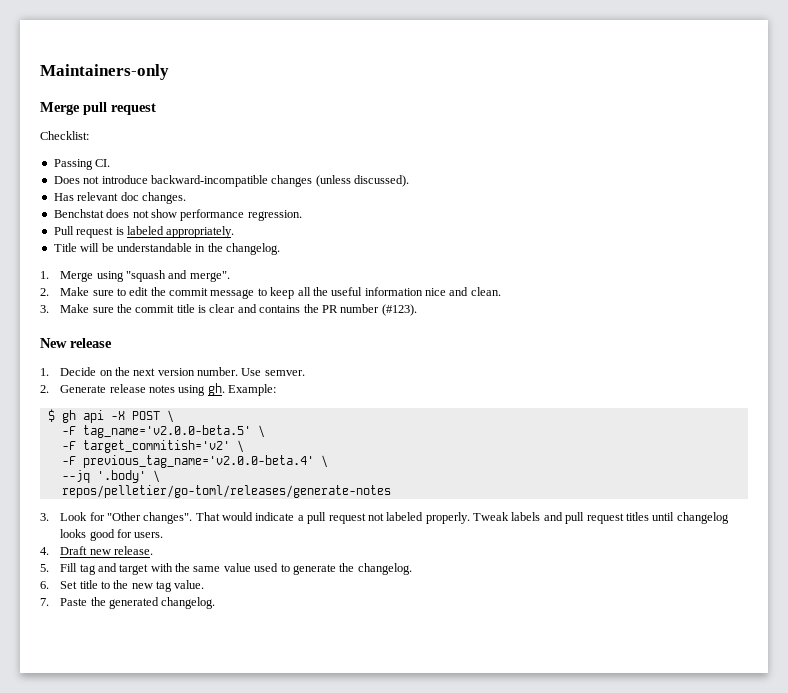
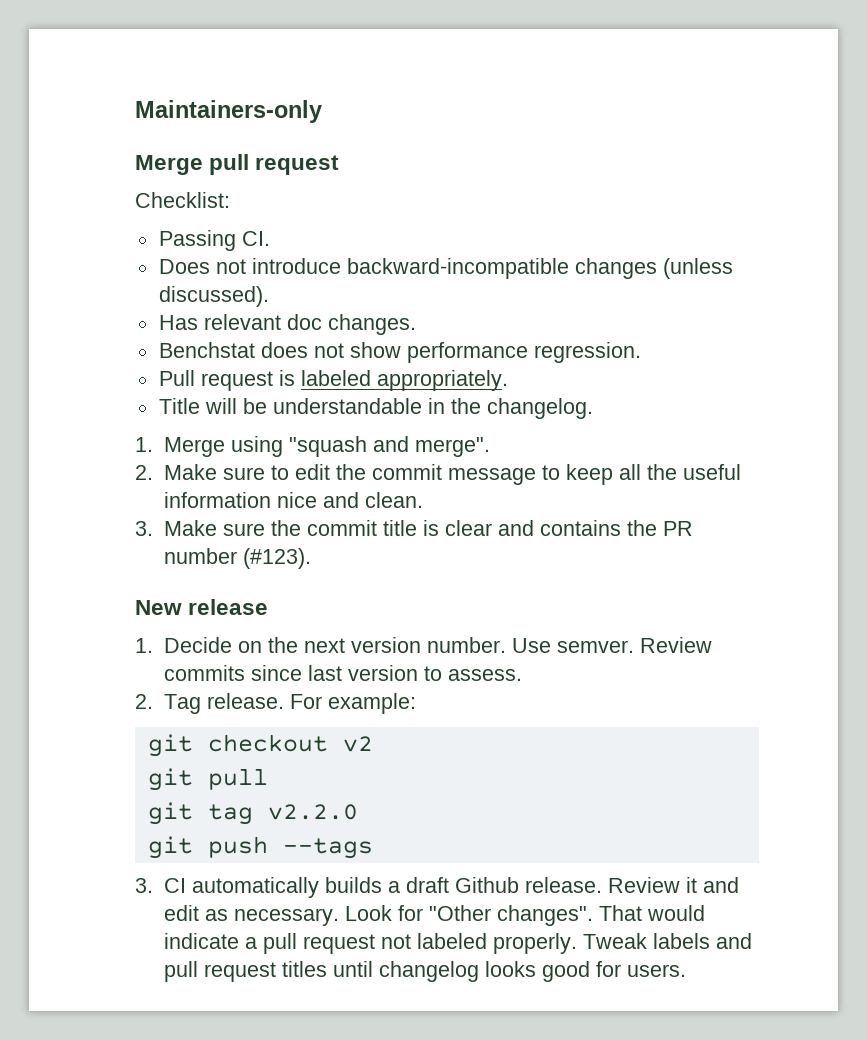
- Use semver.
- 2. Generate release notes using gh. Example:
- $ gh api -X POST \
- -F tag_name='v2.0.0-beta.5' \
- -F target_commitish='v2' \
- -F previous_tag_name='v2.0.0-beta.4' \
- --jq '.body' \
- repos/pelletier/go-toml/releases/generate-notes
- 3. Look for "Other changes".
+ Use semver. Review commits since last version to assess.
+ 2. Tag release. For example:
+ git checkout v2
+ git pull
+ git tag v2.2.0
+ git push --tags
+ 3. CI automatically builds a draft Github release. Review it and edit as necessary. Look for "Other changes".
- 4. Draft new release.
- 5. Fill tag and target with the same value used to generate the changelog.
- 6. Set title to the new tag value.
- 7. Paste the generated changelog.

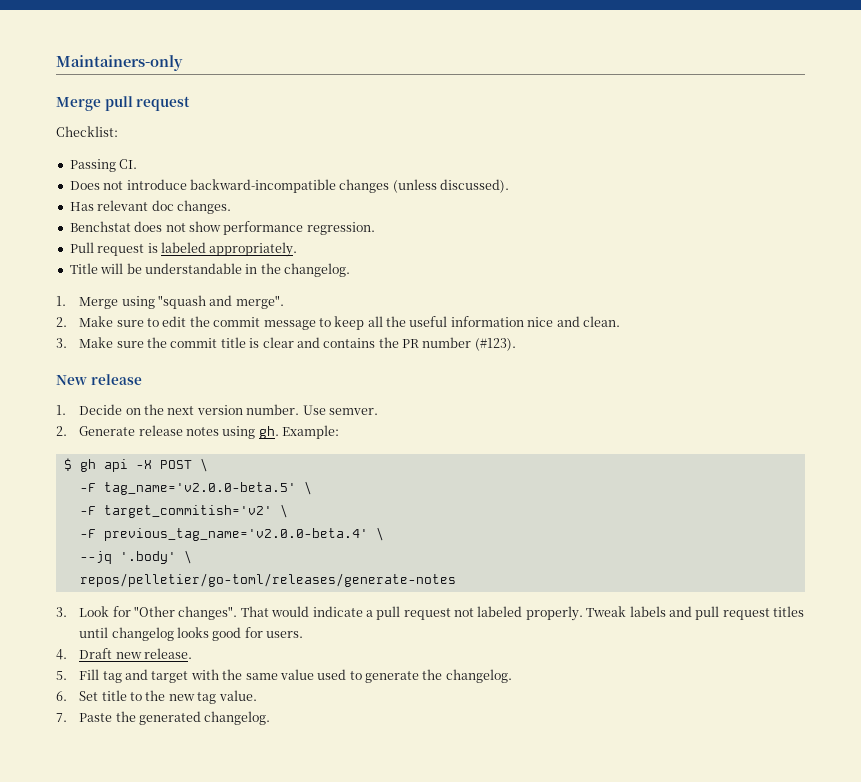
- Use semver. Review commits since last version to assess.
- 2. Tag release. For example:
- git checkout v2
- git pull
- git tag v2.2.0
- git push --tags
- 3. CI automatically builds a draft Github release. Review it and edit as necessary. Look for "Other changes".
+ Use semver.
+ 2. Generate release notes using gh. Example:
+ $ gh api -X POST \
+ -F tag_name='v2.0.0-beta.5' \
+ -F target_commitish='v2' \
+ -F previous_tag_name='v2.0.0-beta.4' \
+ --jq '.body' \
+ repos/pelletier/go-toml/releases/generate-notes
+ 3. Look for "Other changes".
+ 4. Draft new release.
+ 5. Fill tag and target with the same value used to generate the changelog.
+ 6. Set title to the new tag value.
+ 7. Paste the generated changelog.

